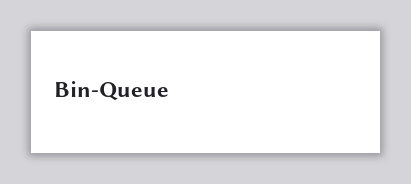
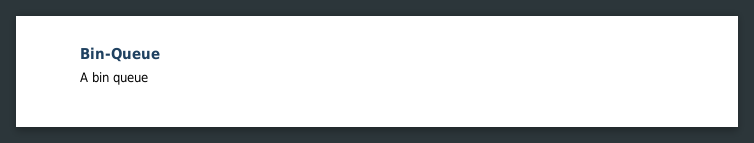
+ A bin queue

